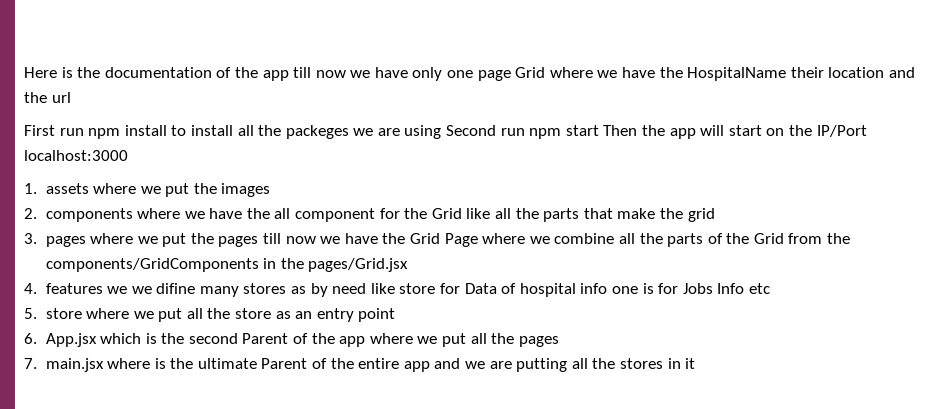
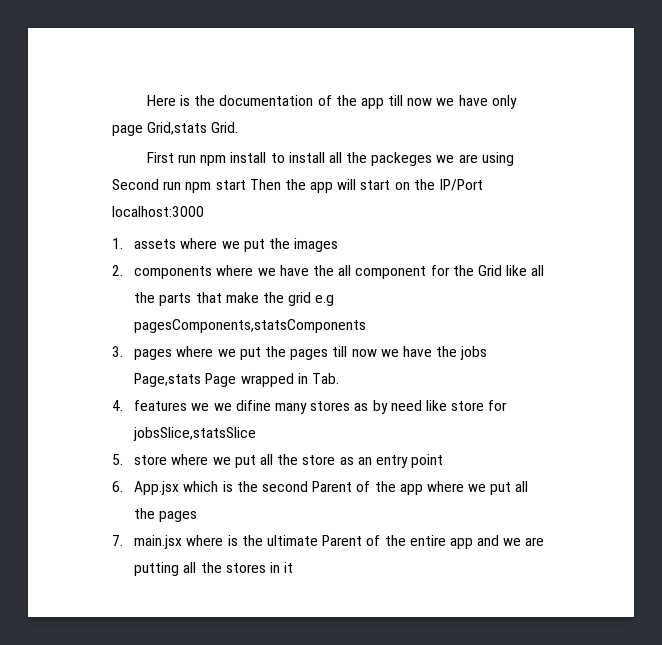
- Here is the documentation of the app till now we have only one page Grid where we have the HospitalName their location and the url
+ Here is the documentation of the app till now we have only page Grid,stats Grid.
- 2. components where we have the all component for the Grid like all the parts that make the grid
+ 2. components where we have the all component for the Grid like all the parts that make the grid e.g pagesComponents,statsComponents
- 3. pages where we put the pages till now we have the Grid Page where we combine all the parts of the Grid from the components/GridComponents in the pages/Grid.jsx
+ 3. pages where we put the pages till now we have the jobs Page,stats Page wrapped in Tab.
- 4. features we we difine many stores as by need like store for Data of hospital info one is for Jobs Info etc
+ 4. features we we difine many stores as by need like store for jobsSlice,statsSlice

